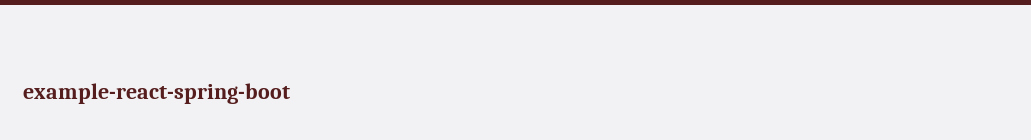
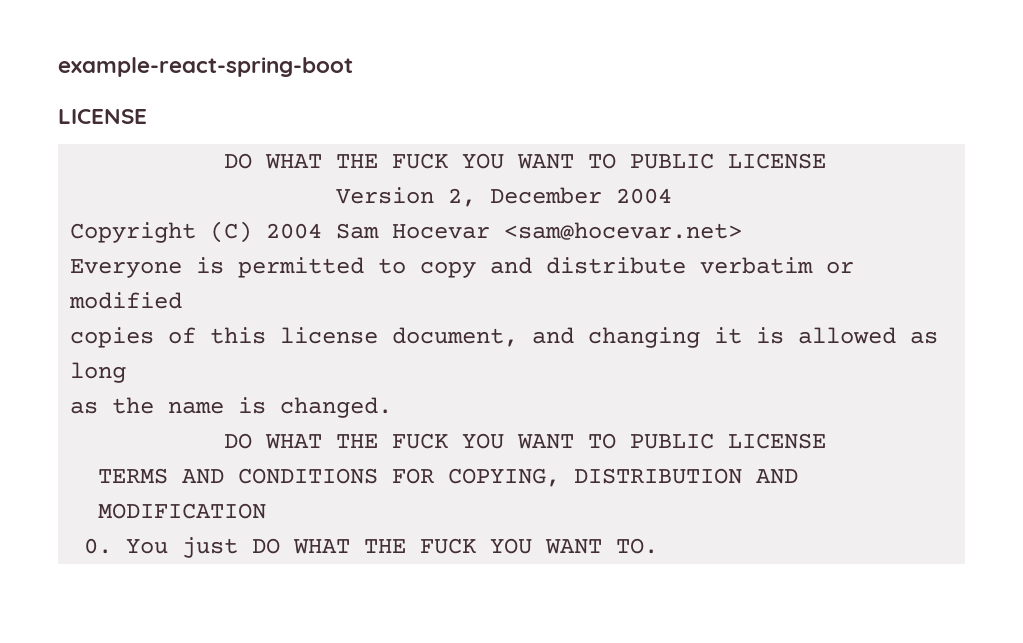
  example-react-spring-boot
+ LICENSE
+ DO WHAT THE FUCK YOU WANT TO PUBLIC LICENSE
+ Version 2, December 2004
+ Copyright (C) 2004 Sam Hocevar <sam@hocevar.net>
+ Everyone is permitted to copy and distribute verbatim or modified
+ copies of this license document, and changing it is allowed as long
+ as the name is changed.
+ DO WHAT THE FUCK YOU WANT TO PUBLIC LICENSE
+ TERMS AND CONDITIONS FOR COPYING, DISTRIBUTION AND MODIFICATION
+ 0. You just DO WHAT THE FUCK YOU WANT TO.

